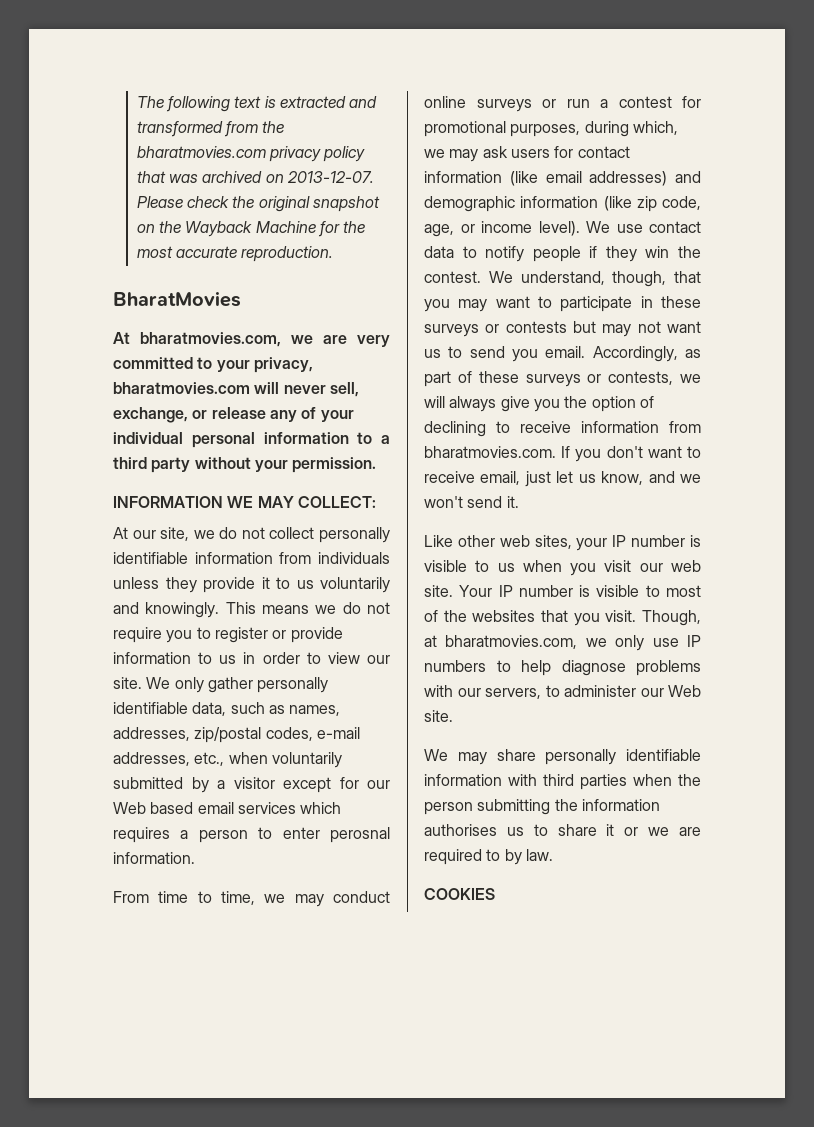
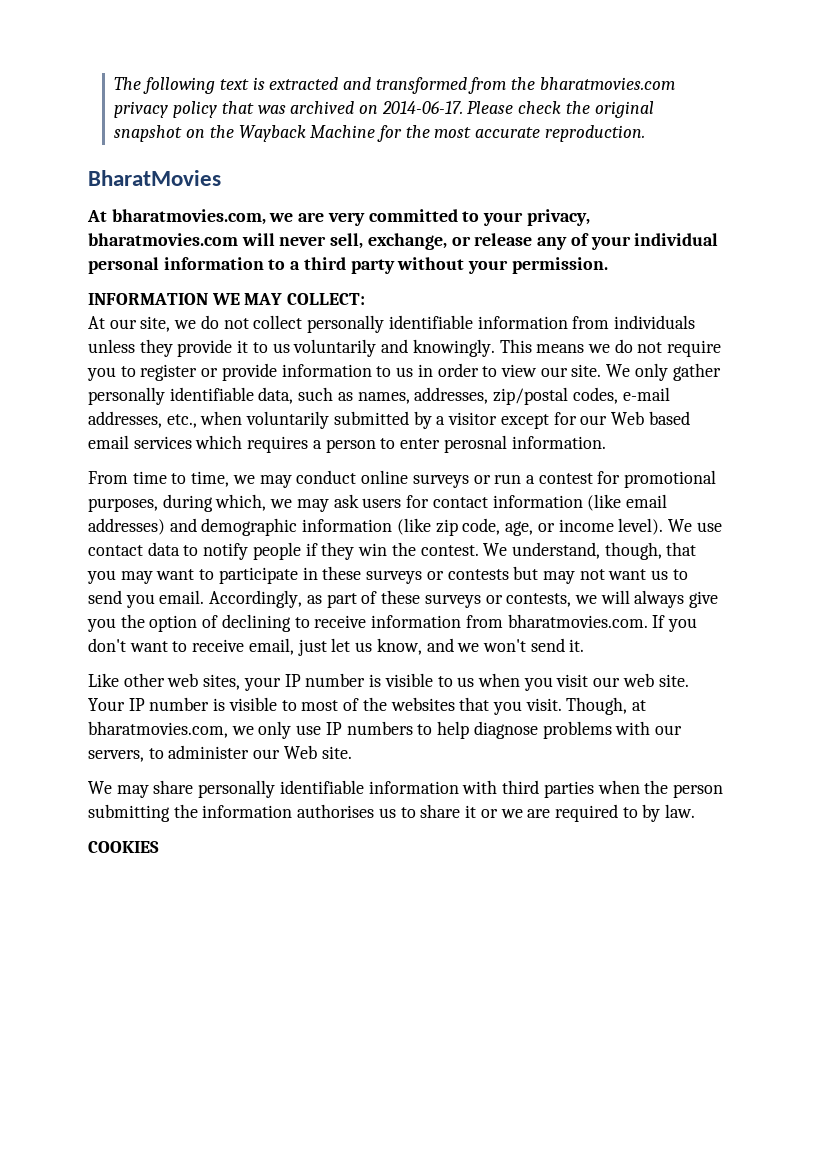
- The following text is extracted and transformed from the bharatmovies.com privacy policy that was archived on 2013-12-07.
+ The following text is extracted and transformed from the bharatmovies.com privacy policy that was archived on 2014-06-17.

